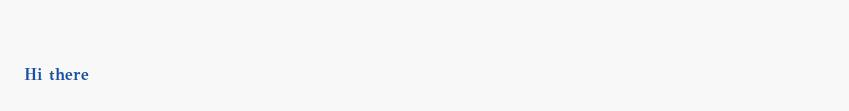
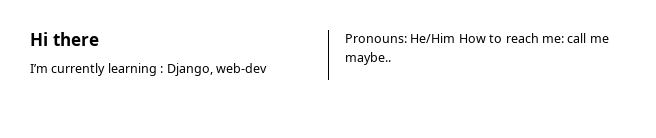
+ I’m currently learning : Django, web-dev Pronouns: He/Him How to reach me: call me maybe..

